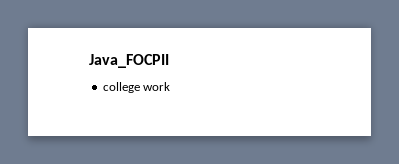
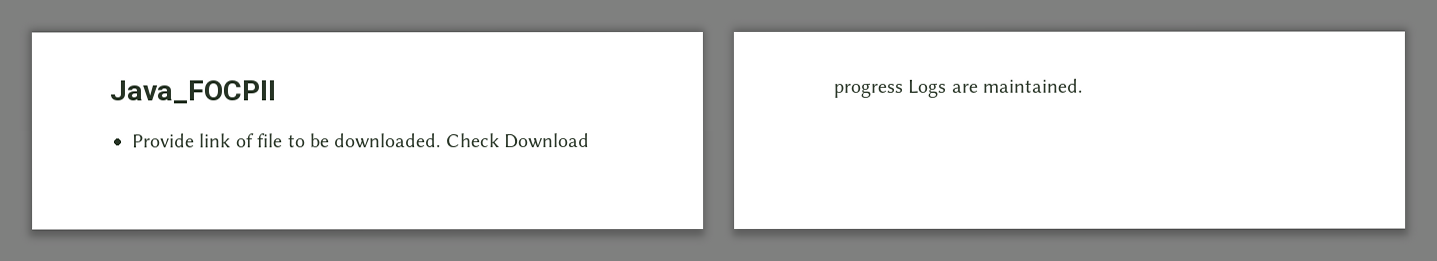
- college work
+ Provide link of file to be downloaded. Check Download progress Logs are maintained.

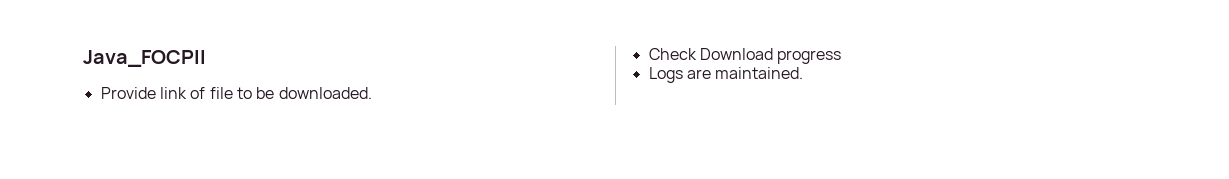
- Provide link of file to be downloaded. Check Download progress Logs are maintained.
+ Provide link of file to be downloaded.
+ Check Download progress
+ Logs are maintained.

